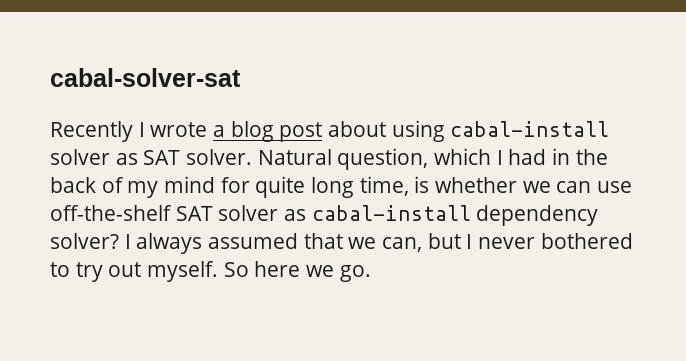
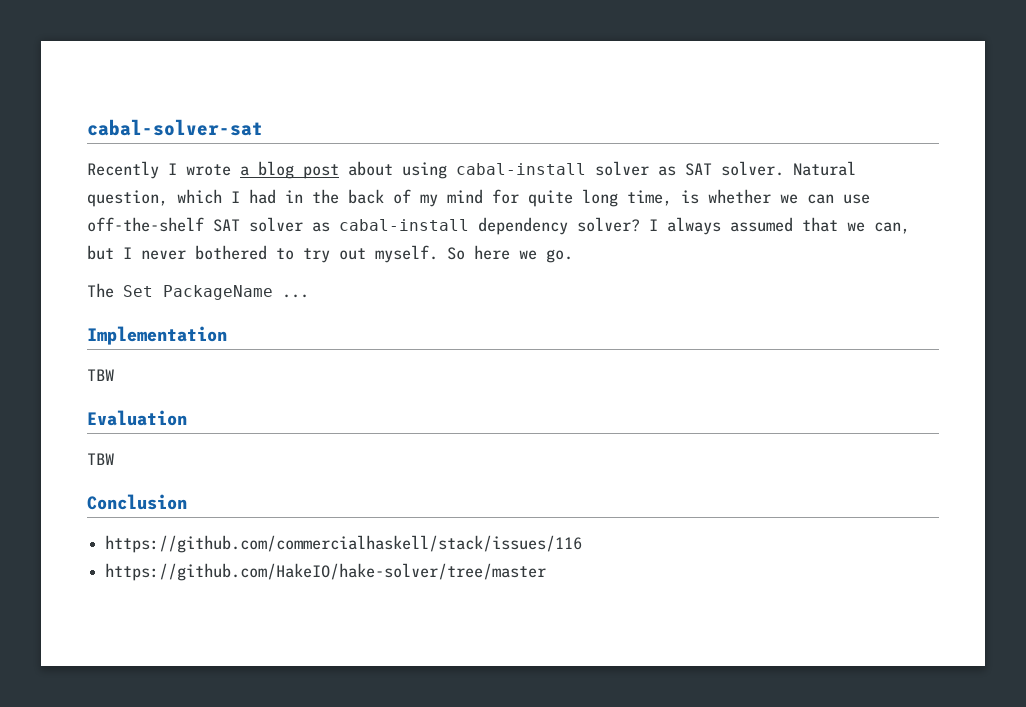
+ The Set PackageName ...
+ Implementation
+ TBW
+ Evaluation
+ TBW
+ Conclusion
+ https://github.com/commercialhaskell/stack/issues/116
+ https://github.com/HakeIO/hake-solver/tree/master

